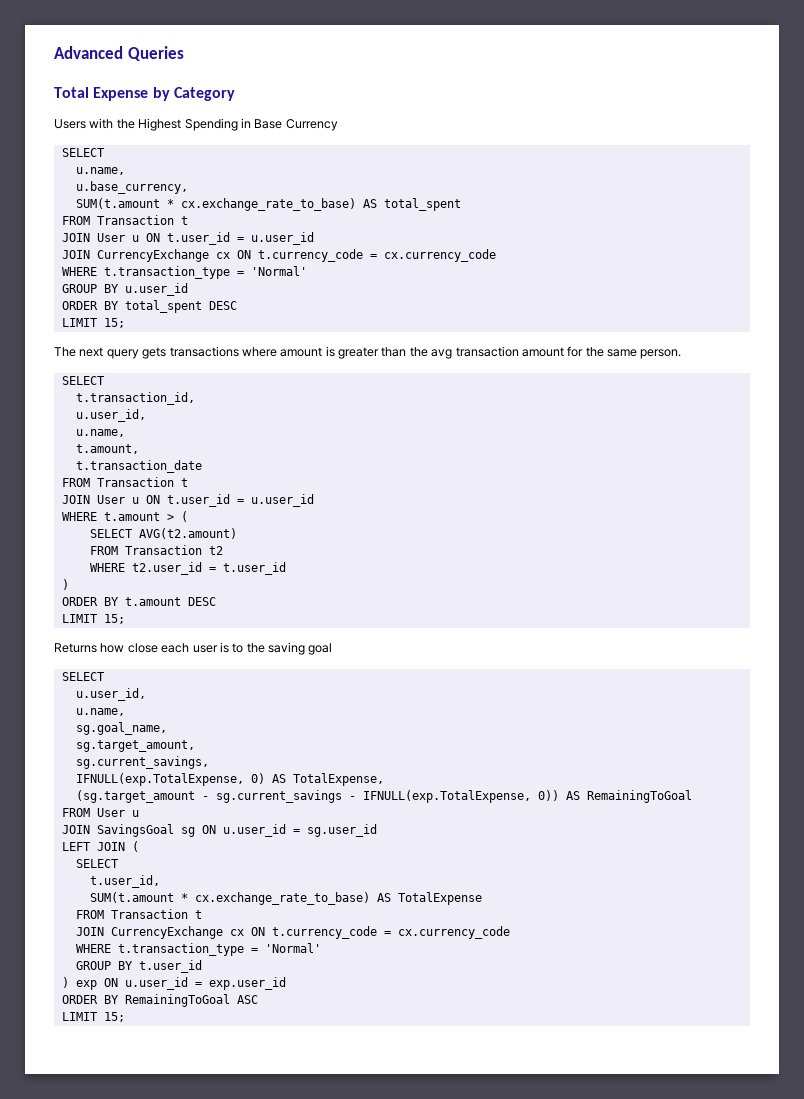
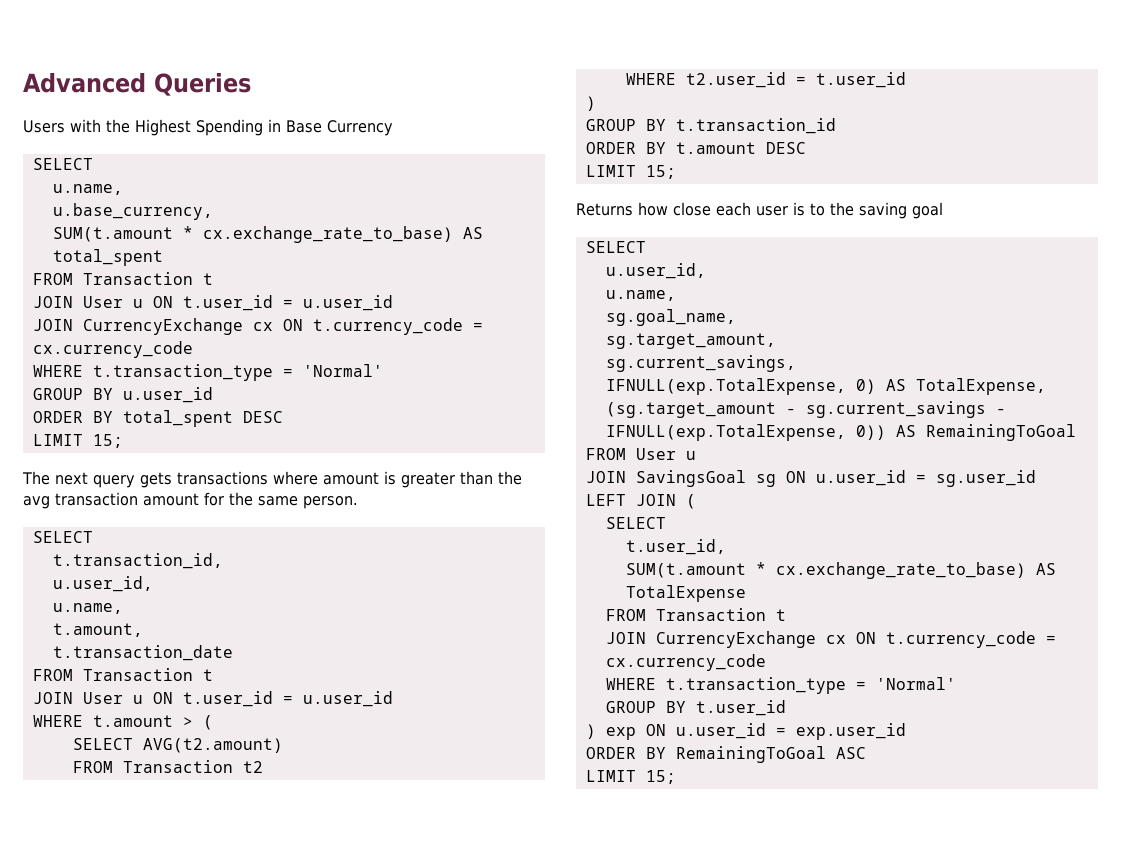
- Total Expense by Category
+ GROUP BY t.transaction_id

